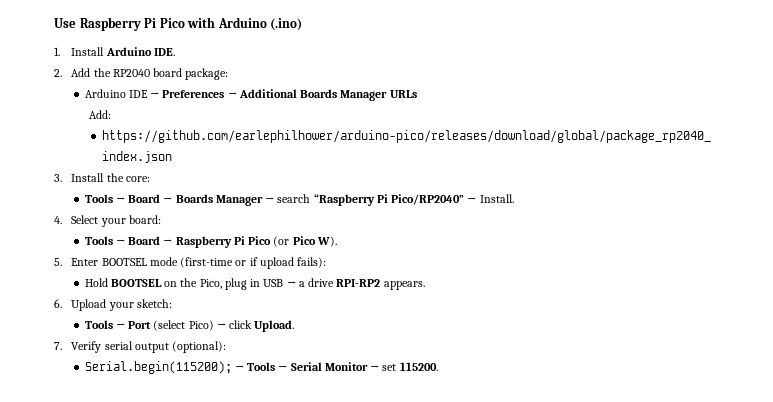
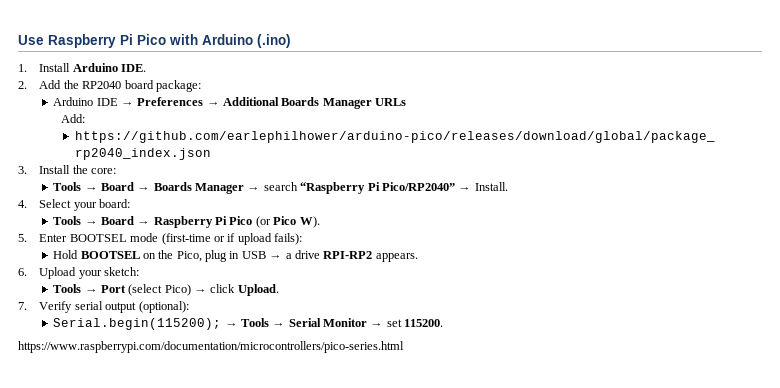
+ https://www.raspberrypi.com/documentation/microcontrollers/pico-series.html

